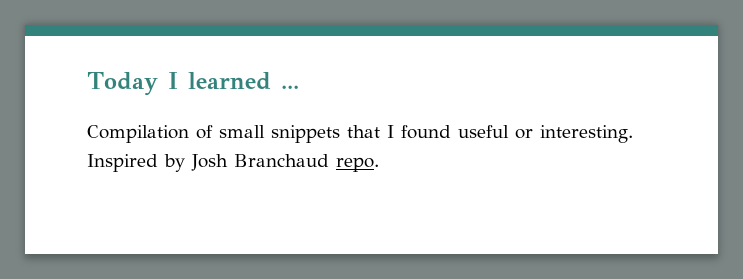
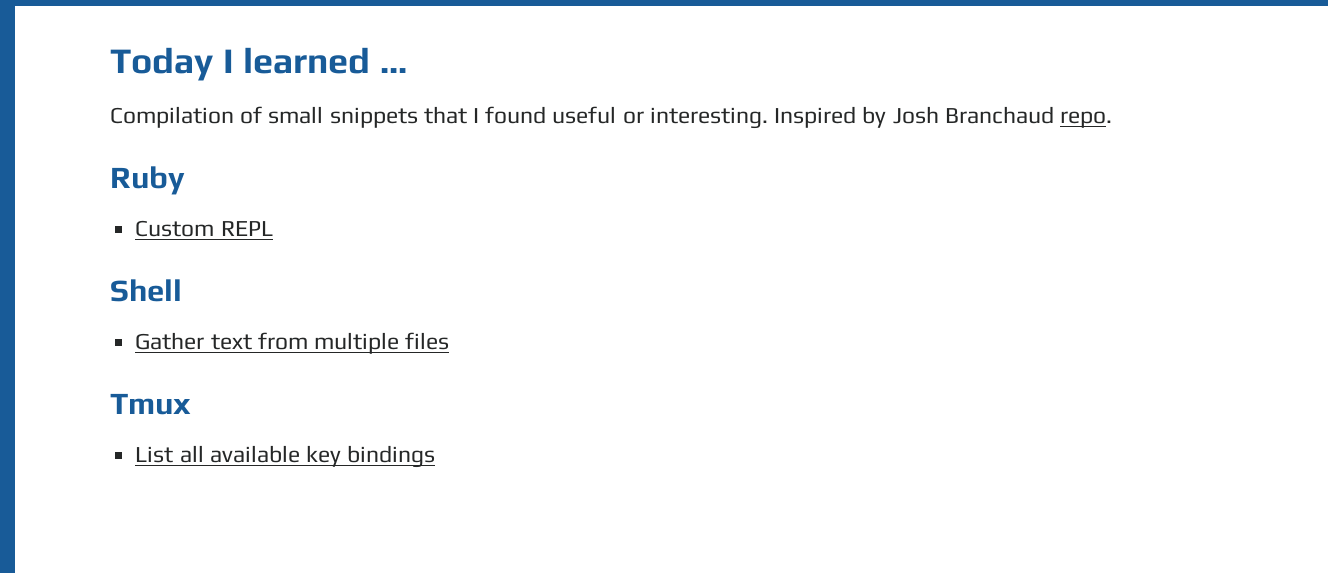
+ Ruby
+ Custom REPL
+ Shell
+ Gather text from multiple files
+ Tmux
+ List all available key bindings

